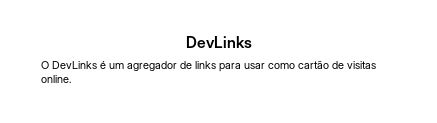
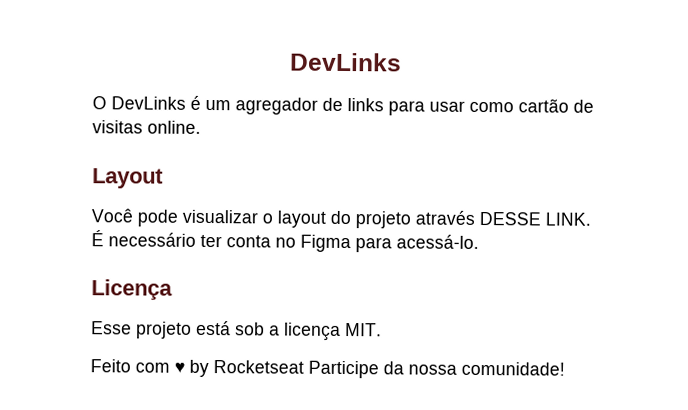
+ Layout
+ Você pode visualizar o layout do projeto através DESSE LINK. É necessário ter conta no Figma para acessá-lo.
+ Licença
+ Esse projeto está sob a licença MIT.
+ Feito com ♥ by Rocketseat Participe da nossa comunidade!

